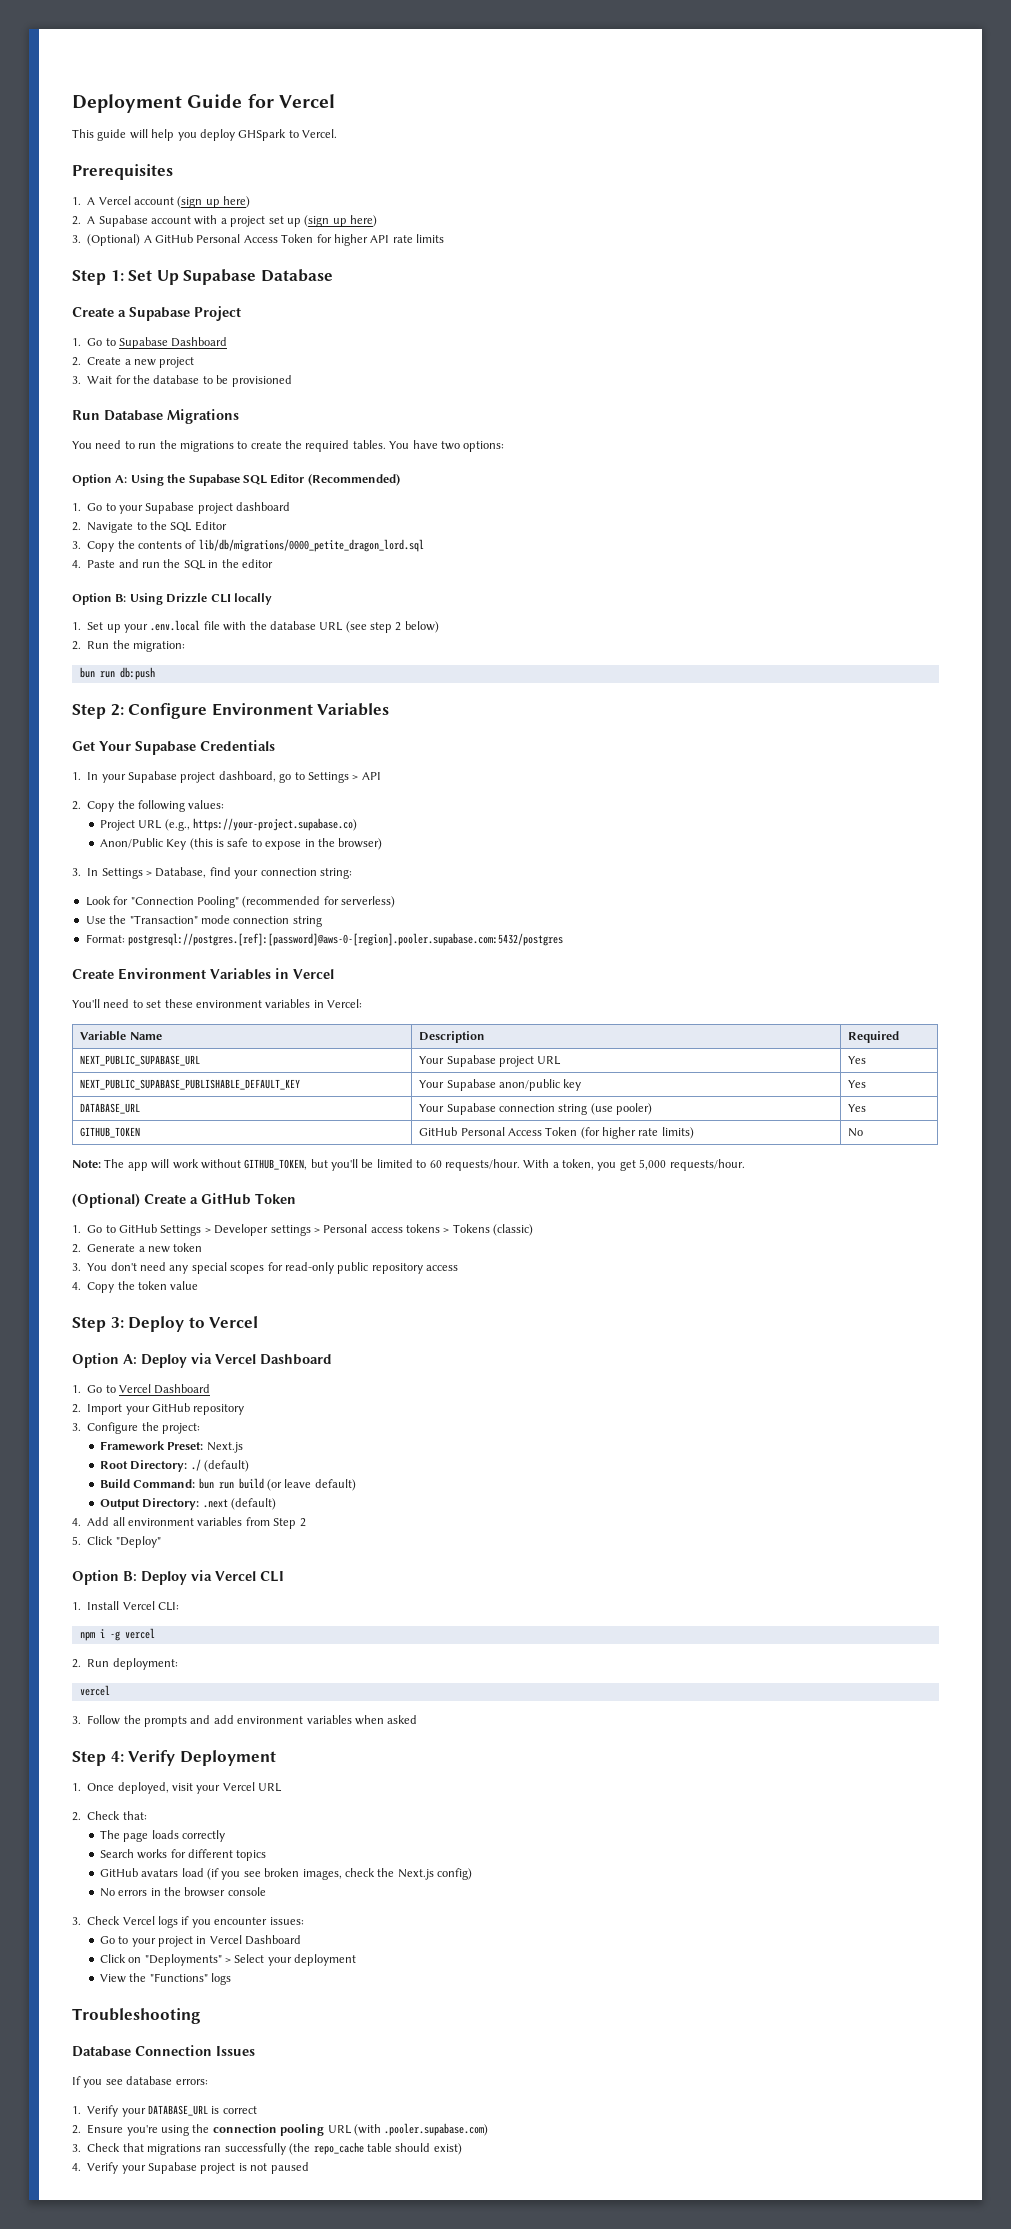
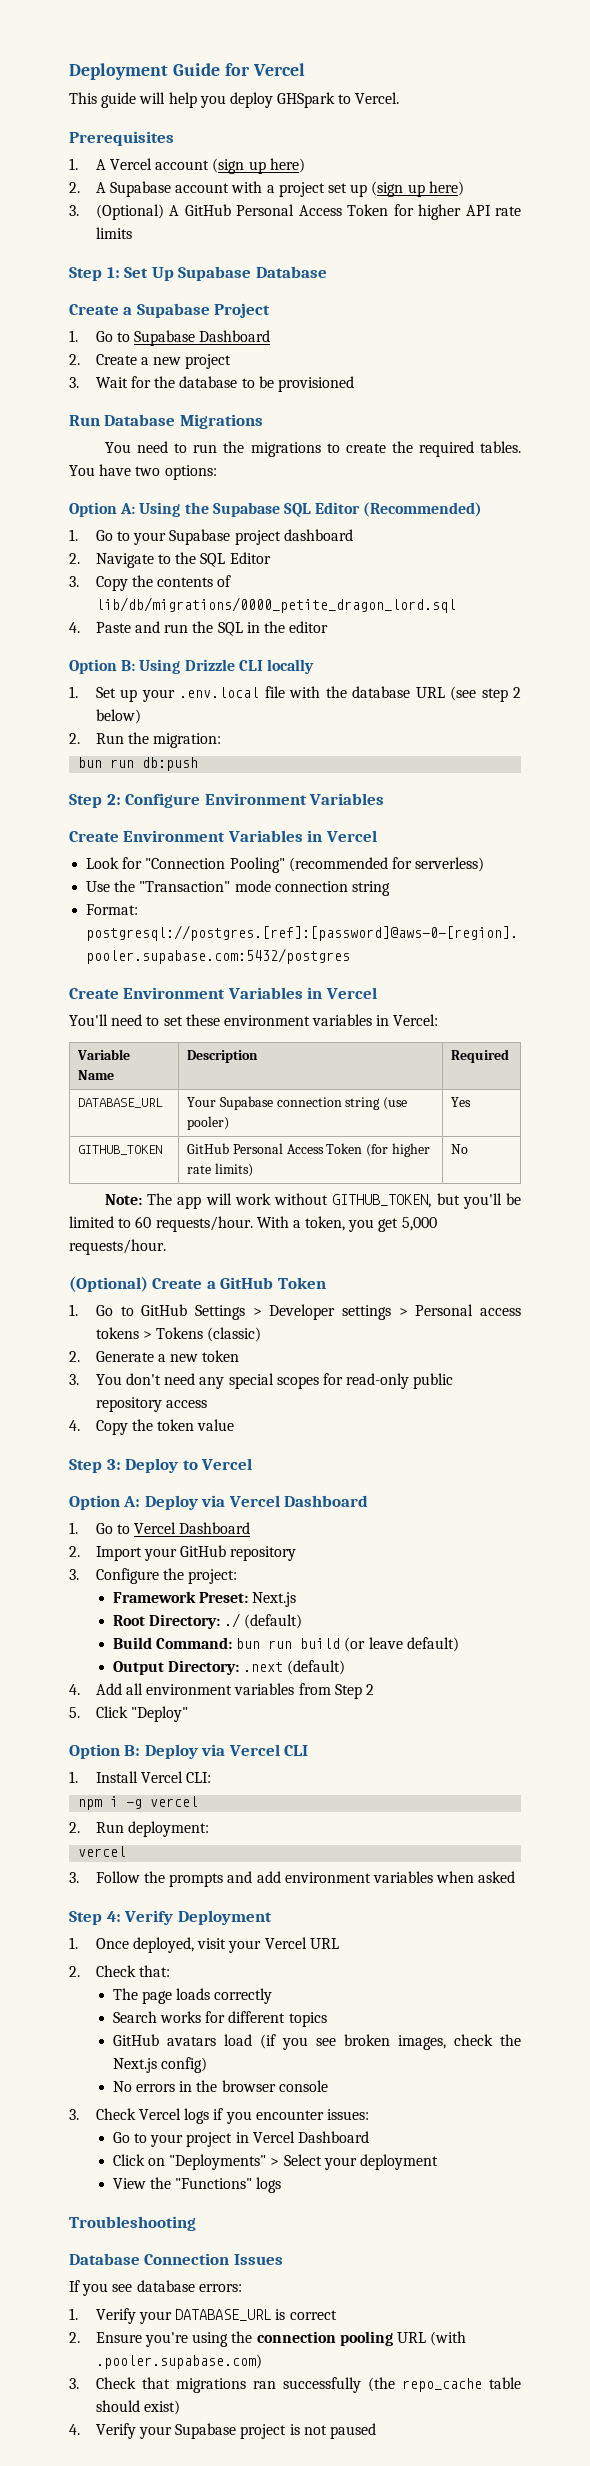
  Step 2: Configure Environment Variables
- Get Your Supabase Credentials
- 1. In your Supabase project dashboard, go to Settings > API
- 2. Copy the following values:
- Project URL (e.g., https://your-project.supabase.co)
- Anon/Public Key (this is safe to expose in the browser)
- 3. In Settings > Database, find your connection string:
+ Create Environment Variables in Vercel
- NEXT_PUBLIC_SUPABASE_URL | Your Supabase project URL | Yes
- NEXT_PUBLIC_SUPABASE_PUBLISHABLE_DEFAULT_KEY | Your Supabase anon/public key | Yes

